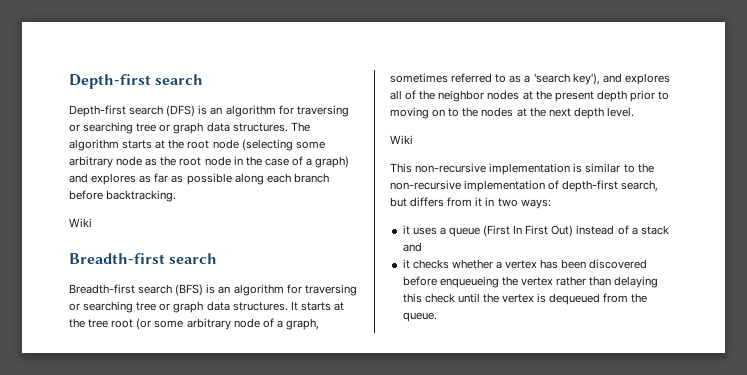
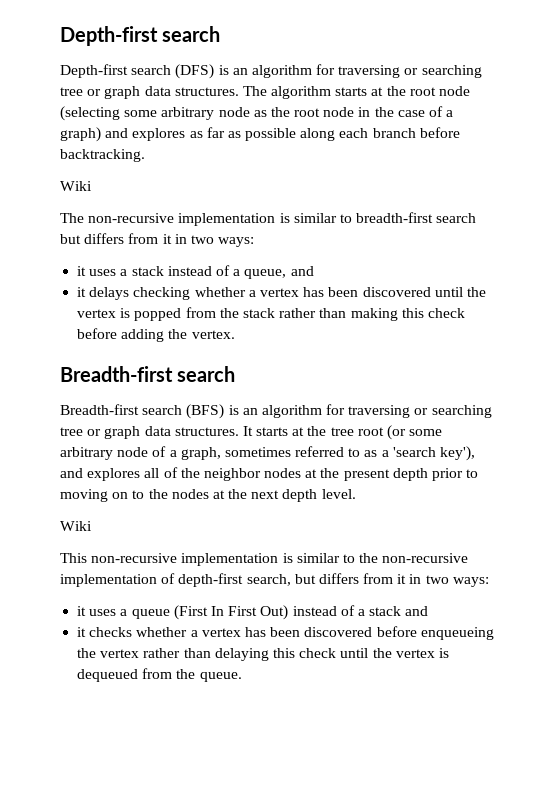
+ The non-recursive implementation is similar to breadth-first search but differs from it in two ways:
+ it uses a stack instead of a queue, and
+ it delays checking whether a vertex has been discovered until the vertex is popped from the stack rather than making this check before adding the vertex.

